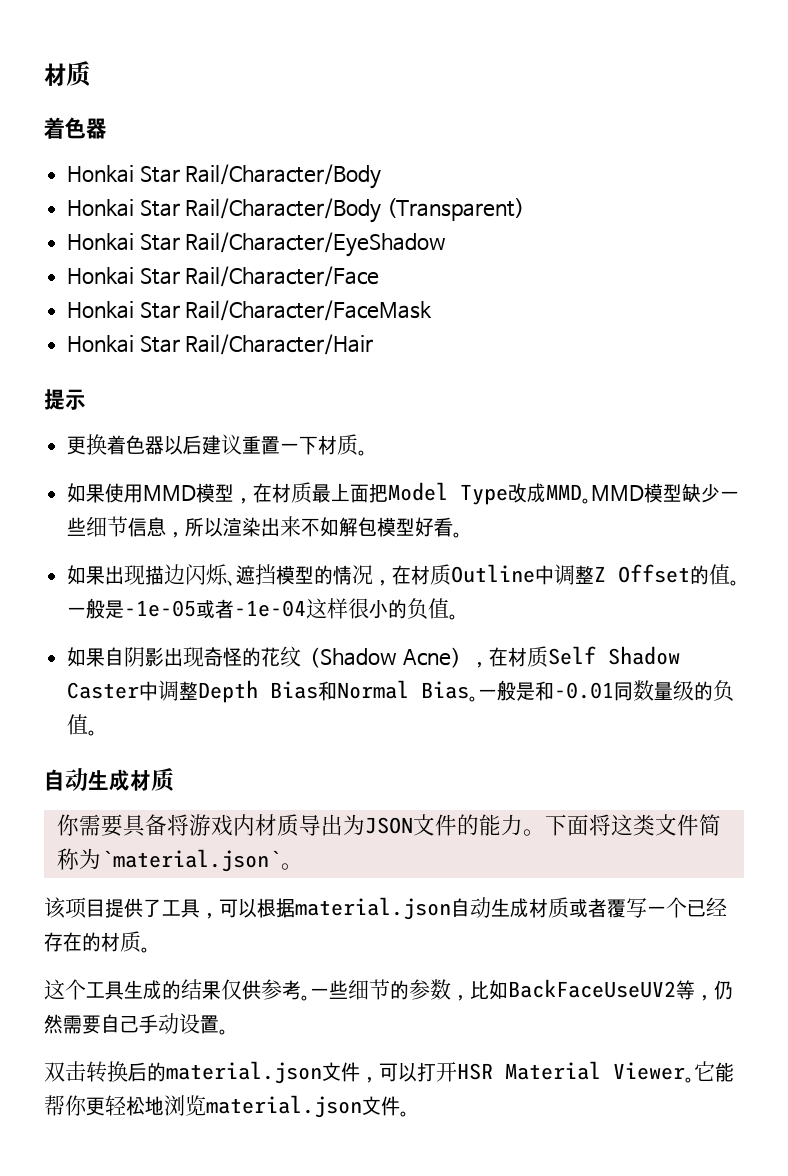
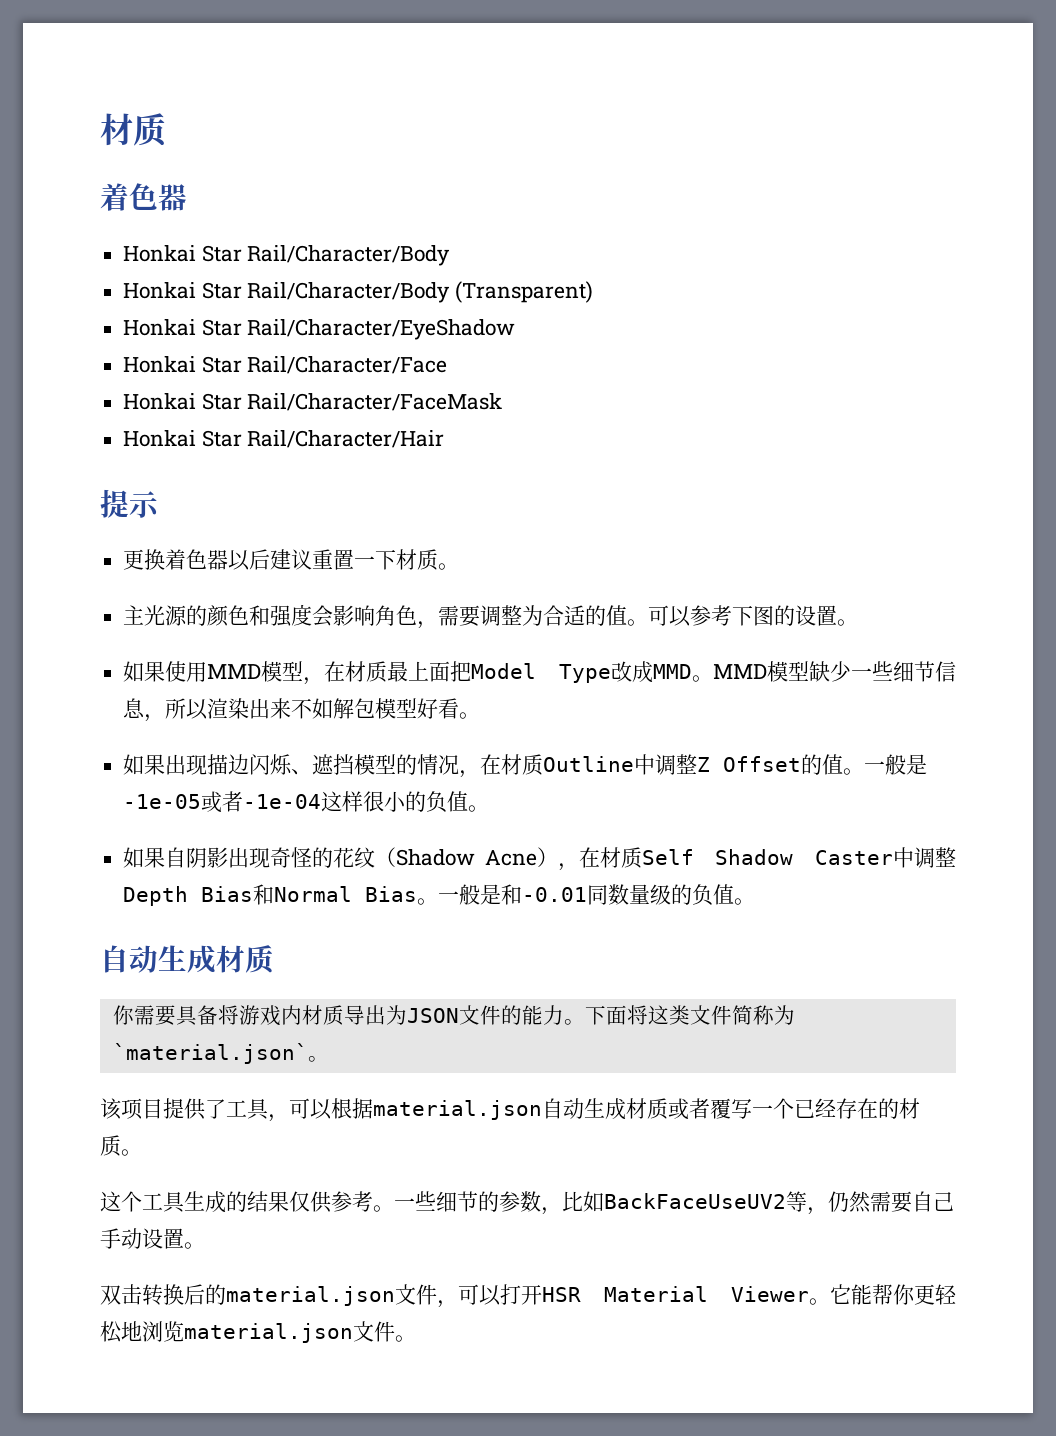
+ 主光源的颜色和强度会影响角色，需要调整为合适的值。可以参考下图的设置。

